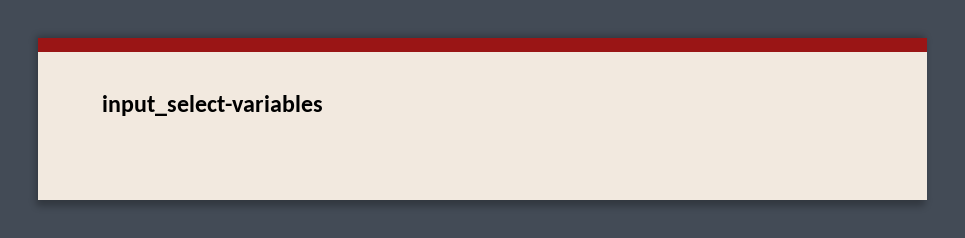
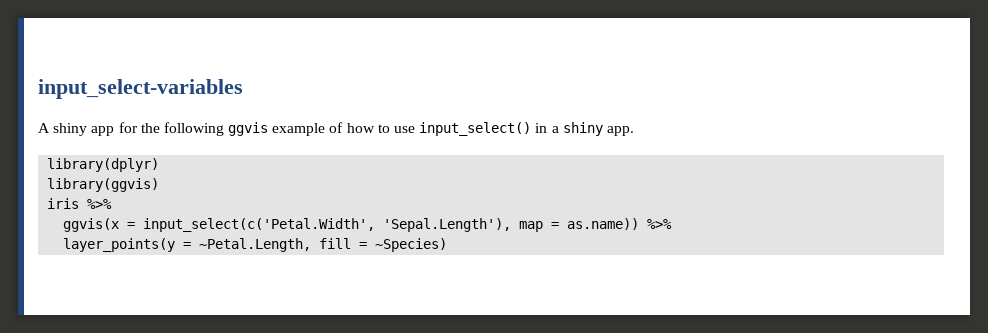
+ A shiny app for the following ggvis example of how to use input_select() in a shiny app.
+ library(dplyr)
+ library(ggvis)
+ iris %>%
+ ggvis(x = input_select(c('Petal.Width', 'Sepal.Length'), map = as.name)) %>%
+ layer_points(y = ~Petal.Length, fill = ~Species)

